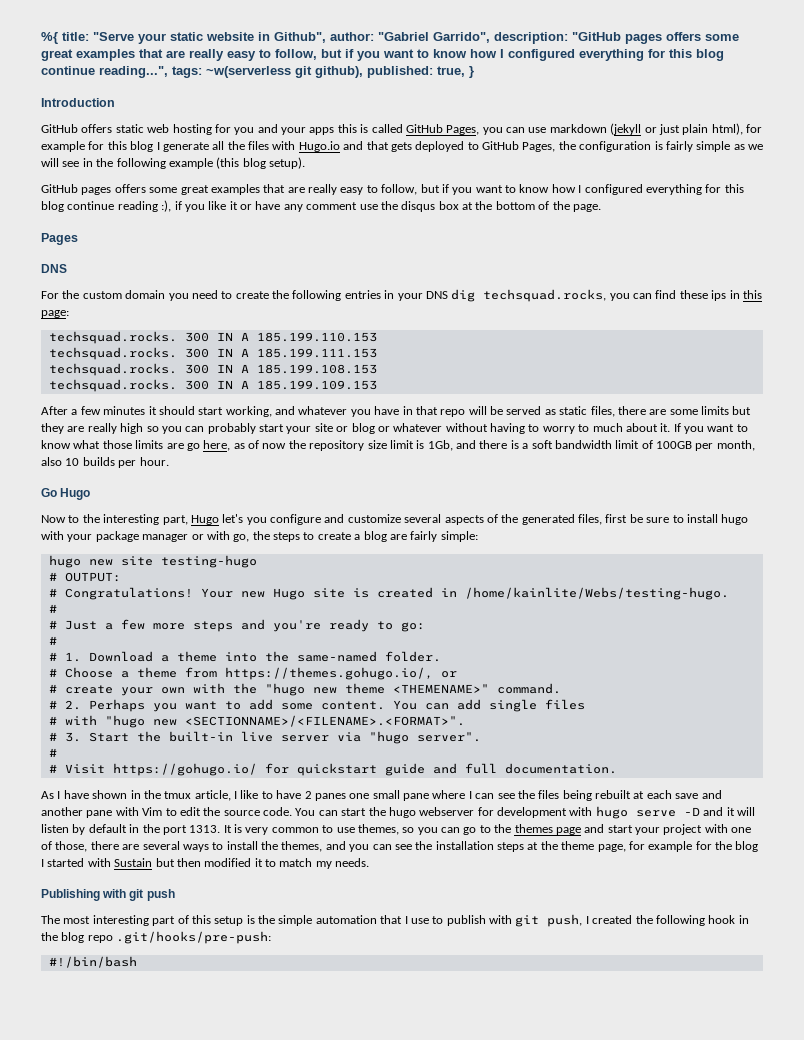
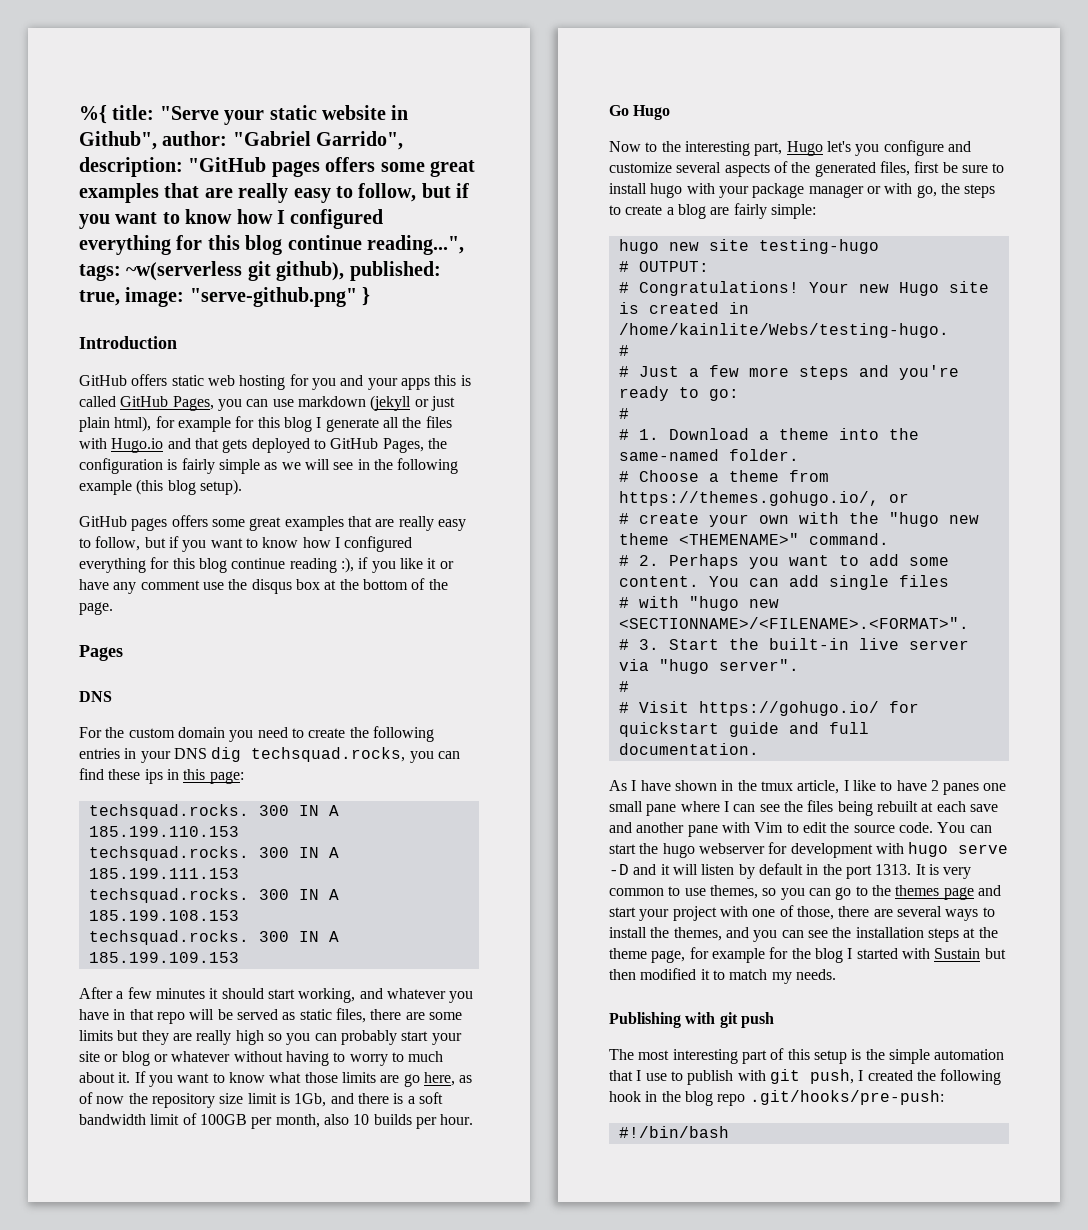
- %{ title: "Serve your static website in Github", author: "Gabriel Garrido", description: "GitHub pages offers some great examples that are really easy to follow, but if you want to know how I configured everything for this blog continue reading...", tags: ~w(serverless git github), published: true, }
+ %{ title: "Serve your static website in Github", author: "Gabriel Garrido", description: "GitHub pages offers some great examples that are really easy to follow, but if you want to know how I configured everything for this blog continue reading...", tags: ~w(serverless git github), published: true, image: "serve-github.png" }

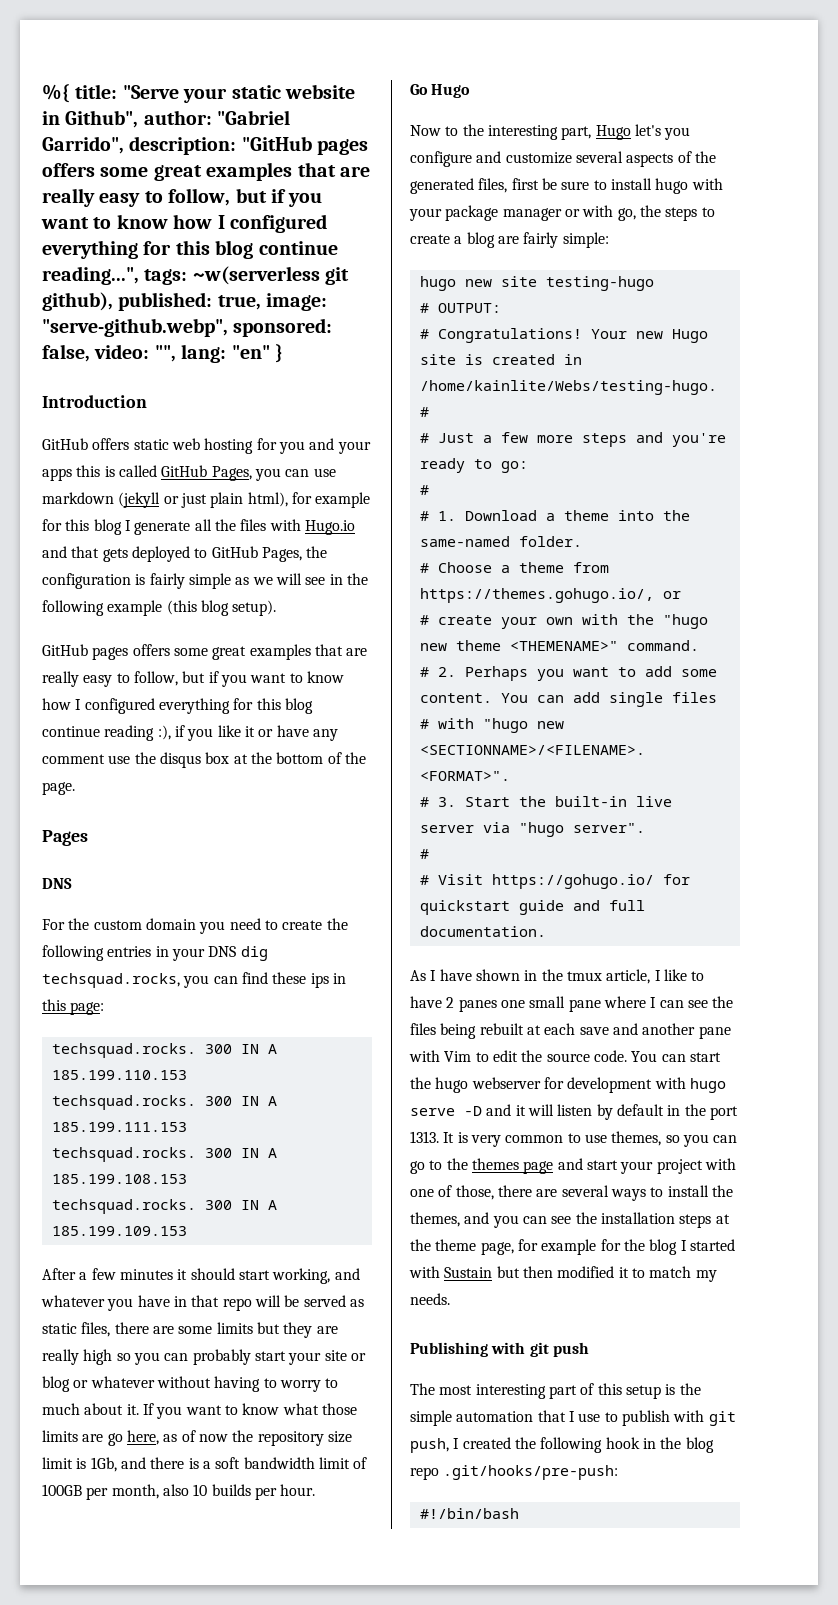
- %{ title: "Serve your static website in Github", author: "Gabriel Garrido", description: "GitHub pages offers some great examples that are really easy to follow, but if you want to know how I configured everything for this blog continue reading...", tags: ~w(serverless git github), published: true, image: "serve-github.png" }
+ %{ title: "Serve your static website in Github", author: "Gabriel Garrido", description: "GitHub pages offers some great examples that are really easy to follow, but if you want to know how I configured everything for this blog continue reading...", tags: ~w(serverless git github), published: true, image: "serve-github.webp", sponsored: false, video: "", lang: "en" }

